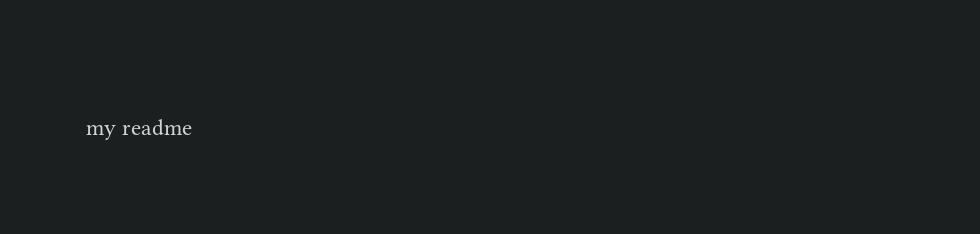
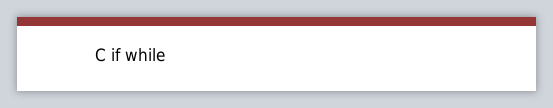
- my readme
+ C if while

